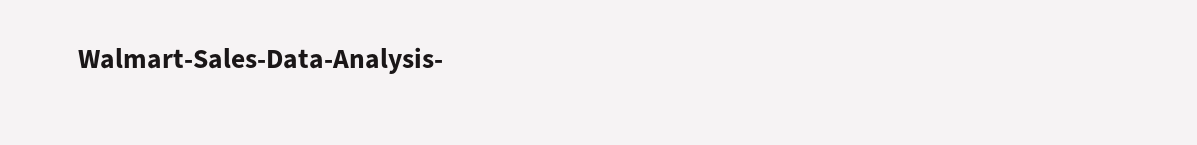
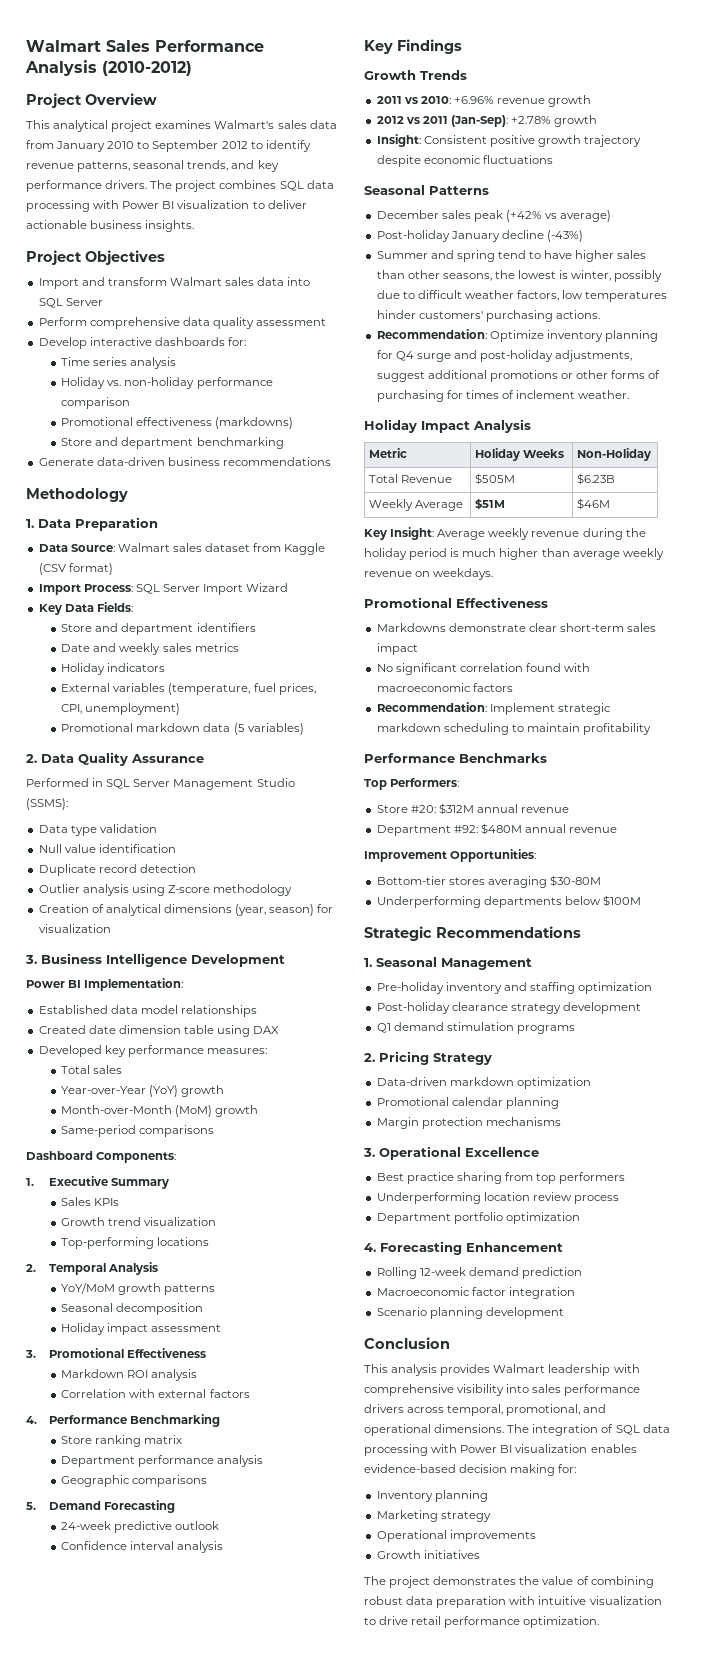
- Walmart-Sales-Data-Analysis-
+ Walmart Sales Performance Analysis (2010-2012)
+ Project Overview
+ This analytical project examines Walmart's sales data from January 2010 to September 2012 to identify revenue patterns, seasonal trends, and key performance drivers. The project combines SQL data processing with Power BI visualization to deliver actionable business insights.
+ Project Objectives
+ Import and transform Walmart sales data into SQL Server
+ Perform comprehensive data quality assessment
+ Develop interactive dashboards for:
+ Time series analysis
+ Holiday vs. non-holiday performance comparison
+ Promotional effectiveness (markdowns)
+ Store and department benchmarking
+ Generate data-driven business recommendations
+ Methodology
+ 1. Data Preparation
+ Data Source: Walmart sales dataset from Kaggle (CSV format)
+ Import Process: SQL Server Import Wizard
+ Key Data Fields:
+ Store and department identifiers
+ Date and weekly sales metrics
+ Holiday indicators
+ External variables (temperature, fuel prices, CPI, unemployment)
+ Promotional markdown data (5 variables)
+ 2. Data Quality Assurance
+ Performed in SQL Server Management Studio (SSMS):
+ Data type validation
+ Null value identification
+ Duplicate record detection
+ Outlier analysis using Z-score methodology
+ Creation of analytical dimensions (year, season) for visualization
+ 3. Business Intelligence Development
+ Power BI Implementation:
+ Established data model relationships
+ Created date dimension table using DAX
+ Developed key performance measures:
+ Total sales
+ Year-over-Year (YoY) growth
+ Month-over-Month (MoM) growth
+ Same-period comparisons
+ Dashboard Components:
+ 1. Executive Summary
+ Sales KPIs
+ Growth trend visualization
+ Top-performing locations
+ 2. Temporal Analysis
+ YoY/MoM growth patterns
+ Seasonal decomposition
+ Holiday impact assessment
+ 3. Promotional Effectiveness
+ Markdown ROI analysis
+ Correlation with external factors
+ 4. Performance Benchmarking
+ Store ranking matrix
+ Department performance analysis
+ Geographic comparisons
+ 5. Demand Forecasting
+ 24-week predictive outlook
+ Confidence interval analysis
+ Key Findings
+ Growth Trends
+ 2011 vs 2010: +6.96% revenue growth
+ 2012 vs 2011 (Jan-Sep): +2.78% growth
+ Insight: Consistent positive growth trajectory despite economic fluctuations
+ Seasonal Patterns
+ December sales peak (+42% vs average)
+ Post-holiday January decline (-43%)
+ Summer and spring tend to have higher sales than other seasons, the lowest is winter, possibly due to difficult weather factors, low temperatures hinder customers' purchasing actions.
+ Recommendation: Optimize inventory planning for Q4 surge and post-holiday adjustments, suggest additional promotions or other forms of purchasing for times of inclement weather.
+ Holiday Impact Analysis
+ Metric | Holiday Weeks | Non-Holiday
+ Total Revenue | $505M | $6.23B
+ Weekly Average | $51M | $46M
+ Key Insight: Average weekly revenue during the holiday period is much higher than average weekly revenue on weekdays.
+ Promotional Effectiveness
+ Markdowns demonstrate clear short-term sales impact
+ No significant correlation found with macroeconomic factors
+ Recommendation: Implement strategic markdown scheduling to maintain profitability
+ Performance Benchmarks
+ Top Performers:
+ Store #20: $312M annual revenue
+ Department #92: $480M annual revenue
+ Improvement Opportunities:
+ Bottom-tier stores averaging $30-80M
+ Underperforming departments below $100M
+ Strategic Recommendations
+ 1. Seasonal Management
+ Pre-holiday inventory and staffing optimization
+ Post-holiday clearance strategy development
+ Q1 demand stimulation programs
+ 2. Pricing Strategy
+ Data-driven markdown optimization
+ Promotional calendar planning
+ Margin protection mechanisms
+ 3. Operational Excellence
+ Best practice sharing from top performers
+ Underperforming location review process
+ Department portfolio optimization
+ 4. Forecasting Enhancement
+ Rolling 12-week demand prediction
+ Macroeconomic factor integration
+ Scenario planning development
+ Conclusion
+ This analysis provides Walmart leadership with comprehensive visibility into sales performance drivers across temporal, promotional, and operational dimensions. The integration of SQL data processing with Power BI visualization enables evidence-based decision making for:
+ Inventory planning
+ Marketing strategy
+ Operational improvements
+ Growth initiatives
+ The project demonstrates the value of combining robust data preparation with intuitive visualization to drive retail performance optimization.

